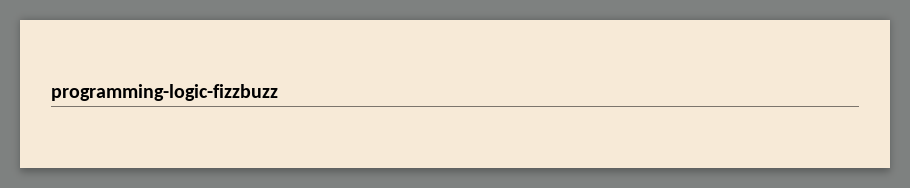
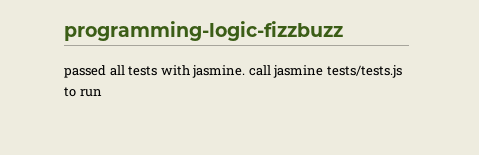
+ passed all tests with jasmine. call jasmine tests/tests.js to run

